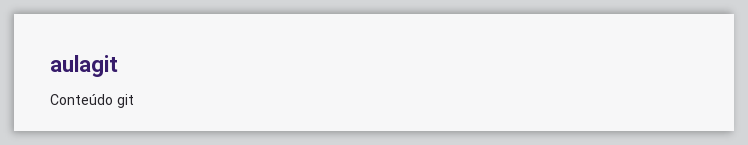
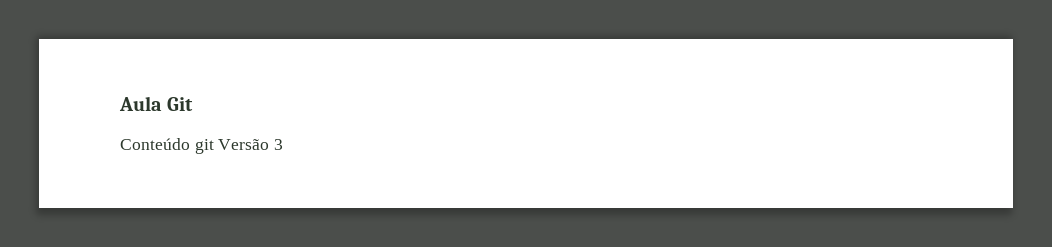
- aulagit
+ Aula Git
- Conteúdo git
+ Conteúdo git Versão 3

